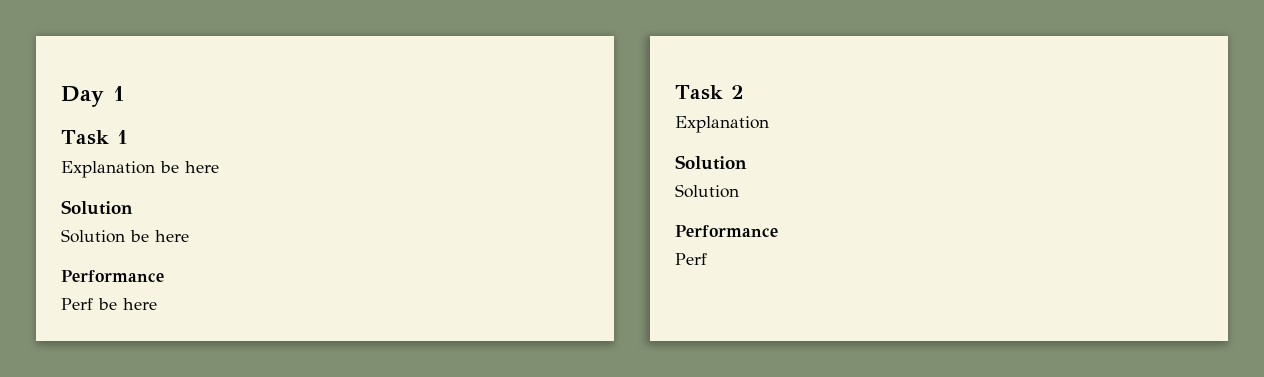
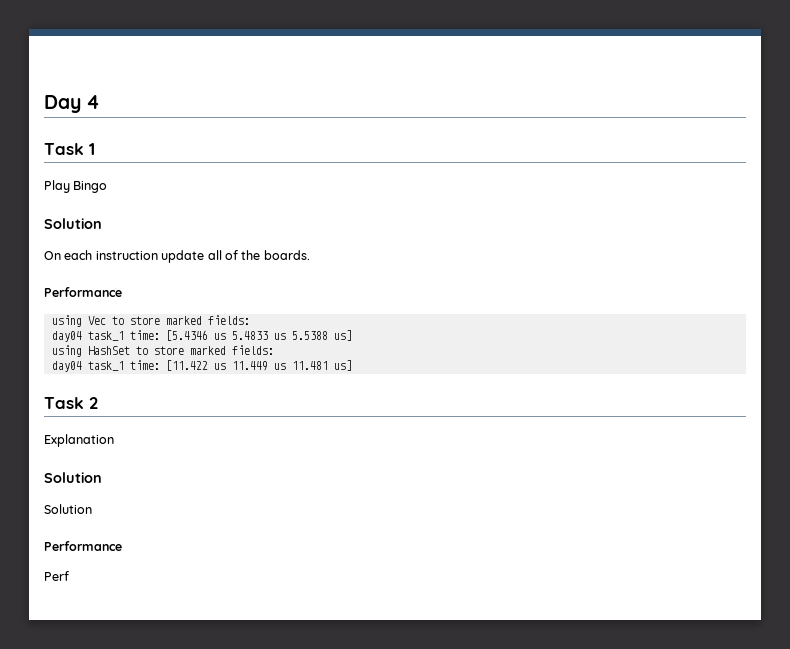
- Day 1
+ Day 4
- Explanation be here
+ Play Bingo
  Solution
- Solution be here
+ On each instruction update all of the boards.
  Performance
- Perf be here
+ using Vec to store marked fields:
+ day04 task_1 time: [5.4346 us 5.4833 us 5.5388 us]
+ using HashSet to store marked fields:
+ day04 task_1 time: [11.422 us 11.449 us 11.481 us]

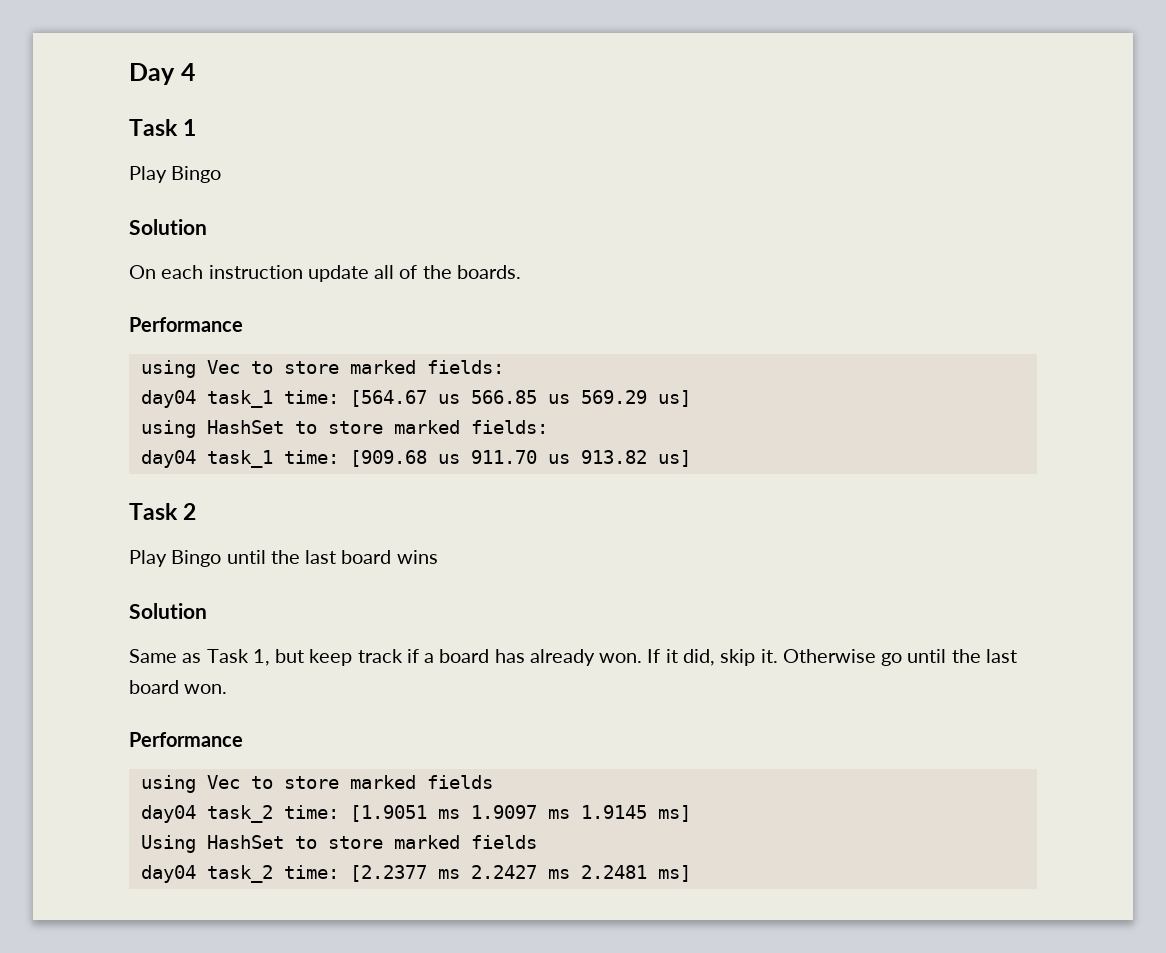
- day04 task_1 time: [5.4346 us 5.4833 us 5.5388 us]
+ day04 task_1 time: [564.67 us 566.85 us 569.29 us]
- day04 task_1 time: [11.422 us 11.449 us 11.481 us]
+ day04 task_1 time: [909.68 us 911.70 us 913.82 us]
  Task 2
- Explanation
+ Play Bingo until the last board wins
  Solution
- Solution
+ Same as Task 1, but keep track if a board has already won. If it did, skip it. Otherwise go until the last board won.
  Performance
- Perf
+ using Vec to store marked fields
+ day04 task_2 time: [1.9051 ms 1.9097 ms 1.9145 ms]
+ Using HashSet to store marked fields
+ day04 task_2 time: [2.2377 ms 2.2427 ms 2.2481 ms]

